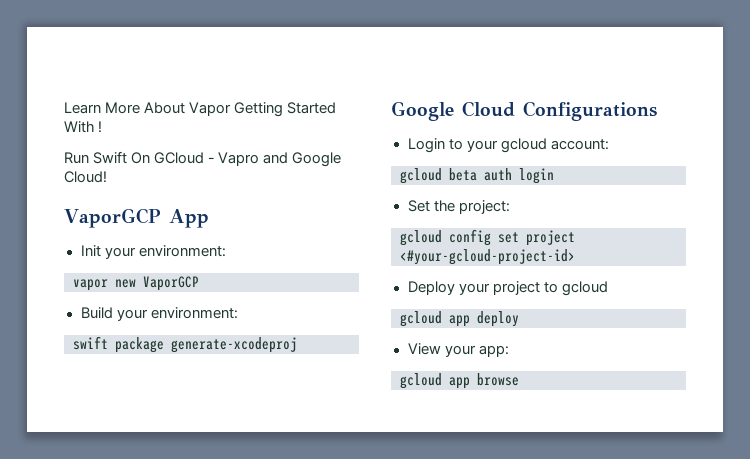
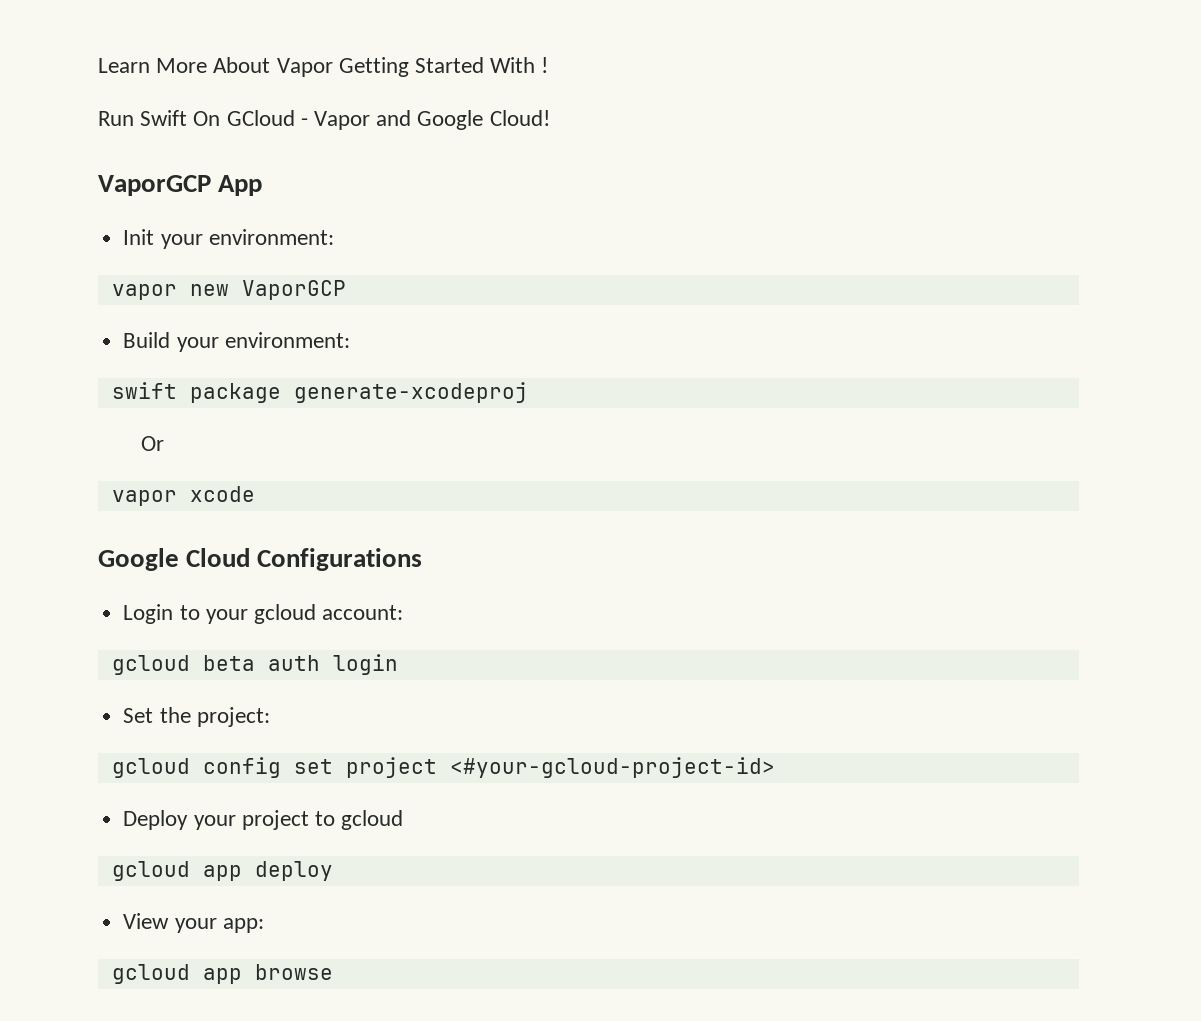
- Run Swift On GCloud - Vapro and Google Cloud!
+ Run Swift On GCloud - Vapor and Google Cloud!
+ Or
+ vapor xcode

